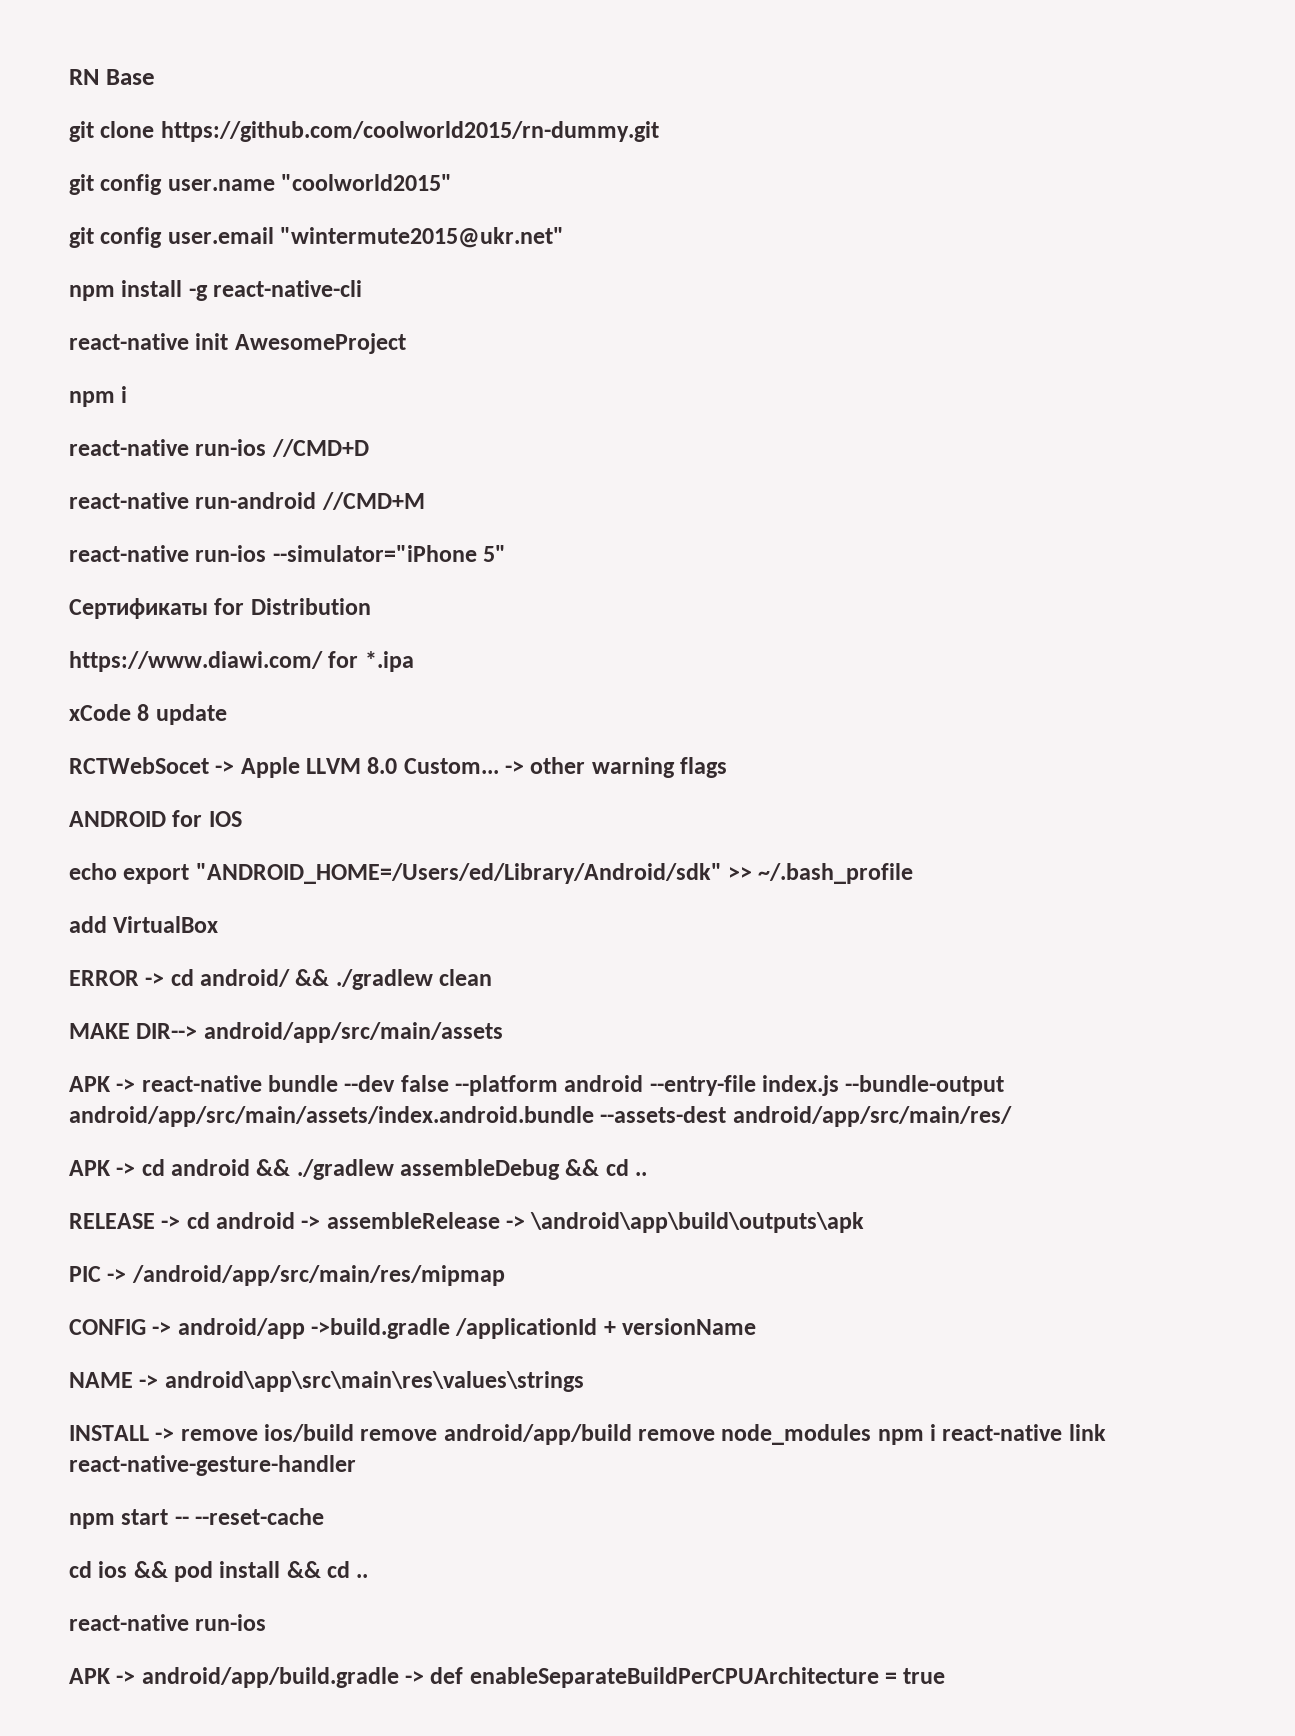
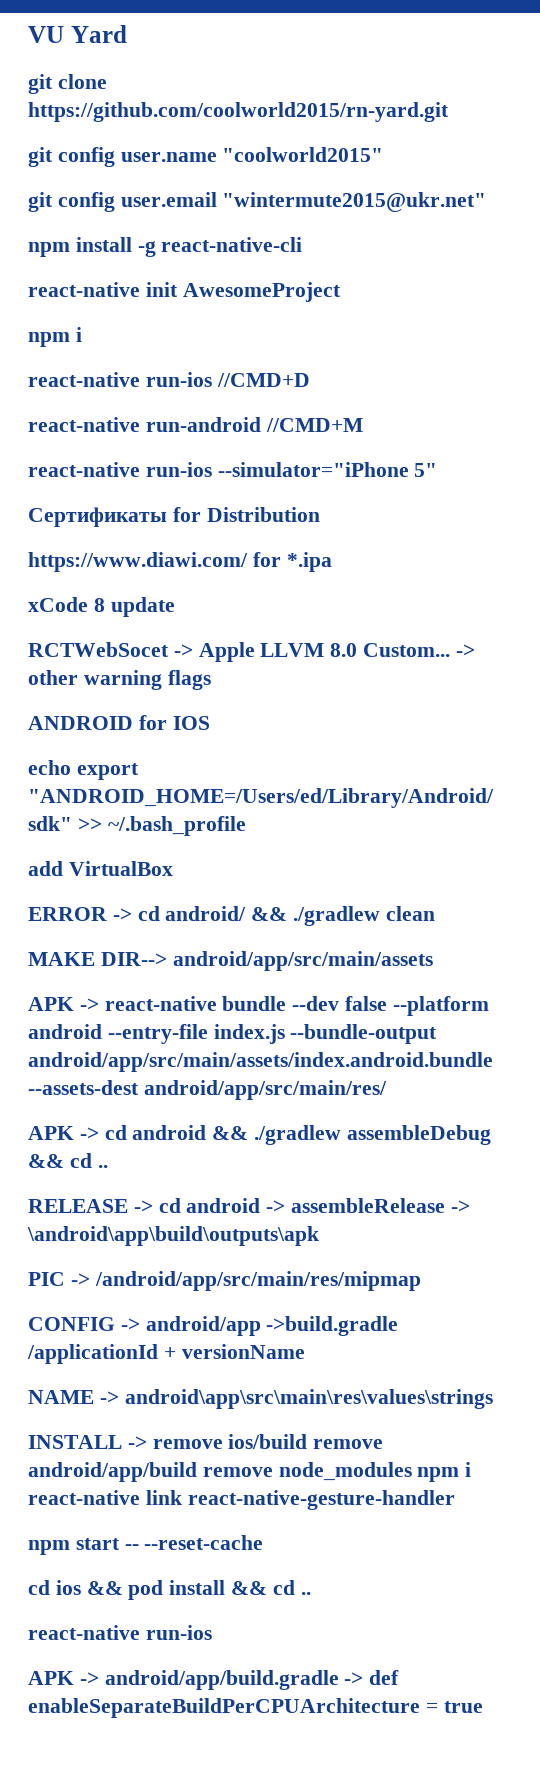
- RN Base
+ VU Yard
- git clone https://github.com/coolworld2015/rn-dummy.git
+ git clone https://github.com/coolworld2015/rn-yard.git

